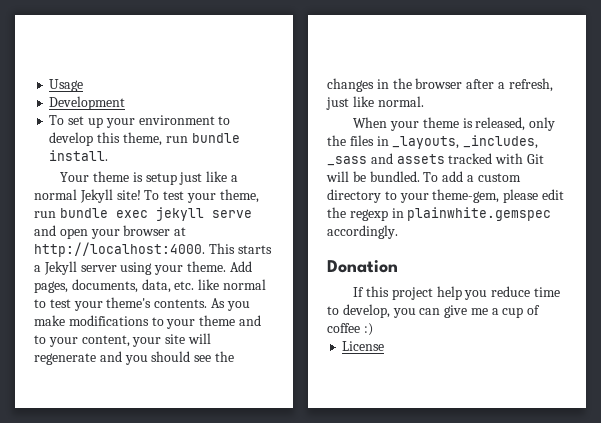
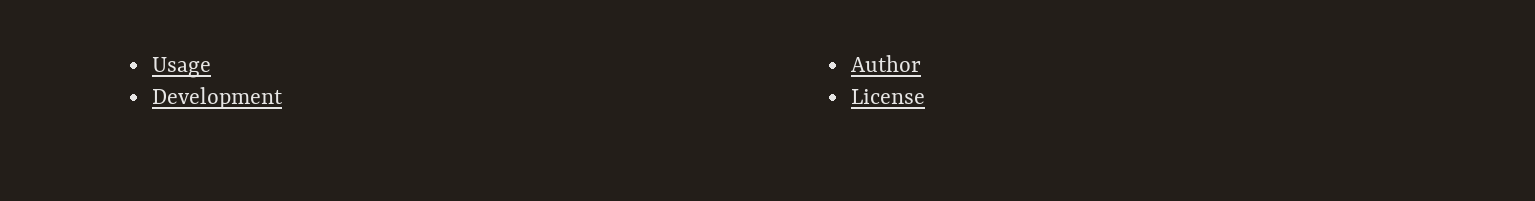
- To set up your environment to develop this theme, run bundle install.
- Your theme is setup just like a normal Jekyll site! To test your theme, run bundle exec jekyll serve and open your browser at http://localhost:4000. This starts a Jekyll server using your theme. Add pages, documents, data, etc. like normal to test your theme's contents. As you make modifications to your theme and to your content, your site will regenerate and you should see the changes in the browser after a refresh, just like normal.
- When your theme is released, only the files in _layouts, _includes, _sass and assets tracked with Git will be bundled. To add a custom directory to your theme-gem, please edit the regexp in plainwhite.gemspec accordingly.
- Donation
- If this project help you reduce time to develop, you can give me a cup of coffee :)
+ Author

